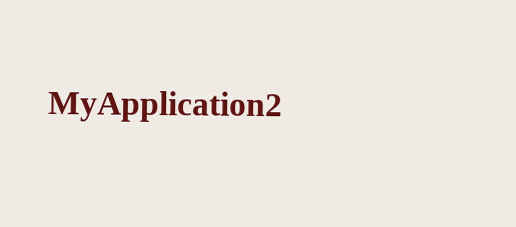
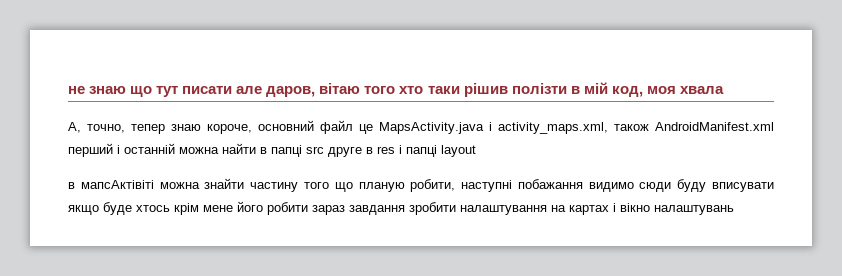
- MyApplication2
+ не знаю що тут писати але даров, вітаю того хто таки рішив полізти в мій код, моя хвала
+ А, точнo, тепер знаю короче, основний файл це MapsActivity.java i activity_maps.xml, також AndroidManifest.xml перший і останній можна найти в папці src друге в res і папці layout
+ в мапсАктівіті можна знайти частину того що планую робити, наступні побажання видимо сюди буду вписувати якщо буде хтось крім мене його робити зараз завдання зробити налаштування на картах і вікно налаштувань

